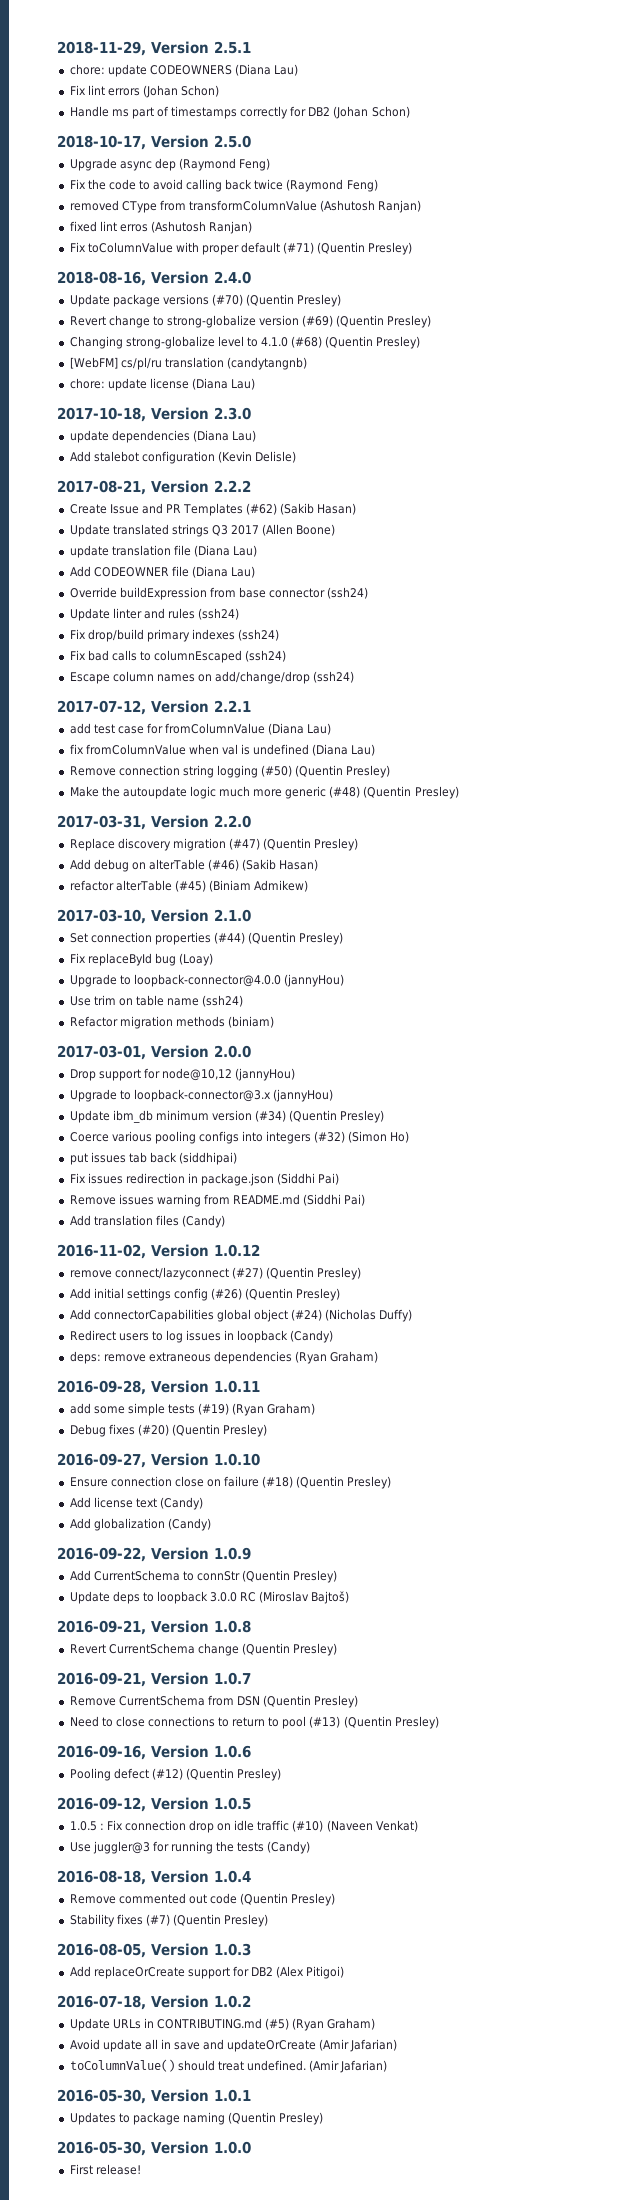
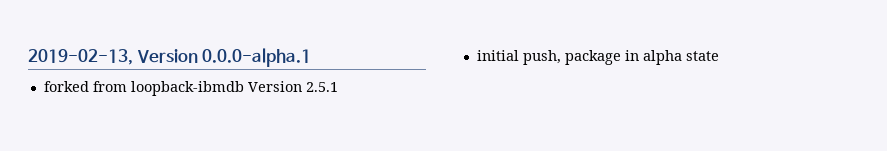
- 2018-11-29, Version 2.5.1
- chore: update CODEOWNERS (Diana Lau)
- Fix lint errors (Johan Schon)
- Handle ms part of timestamps correctly for DB2 (Johan Schon)
- 2018-10-17, Version 2.5.0
- Upgrade async dep (Raymond Feng)
- Fix the code to avoid calling back twice (Raymond Feng)
- removed CType from transformColumnValue (Ashutosh Ranjan)
- fixed lint erros (Ashutosh Ranjan)
- Fix toColumnValue with proper default (#71) (Quentin Presley)
- 2018-08-16, Version 2.4.0
- Update package versions (#70) (Quentin Presley)
- Revert change to strong-globalize version (#69) (Quentin Presley)
- Changing strong-globalize level to 4.1.0 (#68) (Quentin Presley)
- [WebFM] cs/pl/ru translation (candytangnb)
- chore: update license (Diana Lau)
- 2017-10-18, Version 2.3.0
- update dependencies (Diana Lau)
- Add stalebot configuration (Kevin Delisle)
- 2017-08-21, Version 2.2.2
- Create Issue and PR Templates (#62) (Sakib Hasan)
- Update translated strings Q3 2017 (Allen Boone)
- update translation file (Diana Lau)
- Add CODEOWNER file (Diana Lau)
- Override buildExpression from base connector (ssh24)
- Update linter and rules (ssh24)
- Fix drop/build primary indexes (ssh24)
- Fix bad calls to columnEscaped (ssh24)
- Escape column names on add/change/drop (ssh24)
- 2017-07-12, Version 2.2.1
- add test case for fromColumnValue (Diana Lau)
- fix fromColumnValue when val is undefined (Diana Lau)
- Remove connection string logging (#50) (Quentin Presley)
- Make the autoupdate logic much more generic (#48) (Quentin Presley)
- 2017-03-31, Version 2.2.0
- Replace discovery migration (#47) (Quentin Presley)
- Add debug on alterTable (#46) (Sakib Hasan)
- refactor alterTable (#45) (Biniam Admikew)
- 2017-03-10, Version 2.1.0
- Set connection properties (#44) (Quentin Presley)
- Fix replaceById bug (Loay)
- Upgrade to loopback-connector@4.0.0 (jannyHou)
- Use trim on table name (ssh24)
- Refactor migration methods (biniam)
- 2017-03-01, Version 2.0.0
- Drop support for node@10,12 (jannyHou)
- Upgrade to loopback-connector@3.x (jannyHou)
- Update ibm_db minimum version (#34) (Quentin Presley)
- Coerce various pooling configs into integers (#32) (Simon Ho)
- put issues tab back (siddhipai)
- Fix issues redirection in package.json (Siddhi Pai)
- Remove issues warning from README.md (Siddhi Pai)
- Add translation files (Candy)
- 2016-11-02, Version 1.0.12
- remove connect/lazyconnect (#27) (Quentin Presley)
- Add initial settings config (#26) (Quentin Presley)
- Add connectorCapabilities global object (#24) (Nicholas Duffy)
- Redirect users to log issues in loopback (Candy)
- deps: remove extraneous dependencies (Ryan Graham)
- 2016-09-28, Version 1.0.11
- add some simple tests (#19) (Ryan Graham)
- Debug fixes (#20) (Quentin Presley)
- 2016-09-27, Version 1.0.10
- Ensure connection close on failure (#18) (Quentin Presley)
- Add license text (Candy)
- Add globalization (Candy)
- 2016-09-22, Version 1.0.9
- Add CurrentSchema to connStr (Quentin Presley)
- Update deps to loopback 3.0.0 RC (Miroslav Bajtoš)
- 2016-09-21, Version 1.0.8
- Revert CurrentSchema change (Quentin Presley)
- 2016-09-21, Version 1.0.7
- Remove CurrentSchema from DSN (Quentin Presley)
- Need to close connections to return to pool (#13) (Quentin Presley)
- 2016-09-16, Version 1.0.6
- Pooling defect (#12) (Quentin Presley)
- 2016-09-12, Version 1.0.5
- 1.0.5 : Fix connection drop on idle traffic (#10) (Naveen Venkat)
- Use juggler@3 for running the tests (Candy)
- 2016-08-18, Version 1.0.4
- Remove commented out code (Quentin Presley)
- Stability fixes (#7) (Quentin Presley)
- 2016-08-05, Version 1.0.3
- Add replaceOrCreate support for DB2 (Alex Pitigoi)
- 2016-07-18, Version 1.0.2
- Update URLs in CONTRIBUTING.md (#5) (Ryan Graham)
- Avoid update all in save and updateOrCreate (Amir Jafarian)
- toColumnValue() should treat undefined. (Amir Jafarian)
- 2016-05-30, Version 1.0.1
- Updates to package naming (Quentin Presley)
- 2016-05-30, Version 1.0.0
- First release!
+ 2019-02-13, Version 0.0.0-alpha.1
+ forked from loopback-ibmdb Version 2.5.1
+ initial push, package in alpha state

